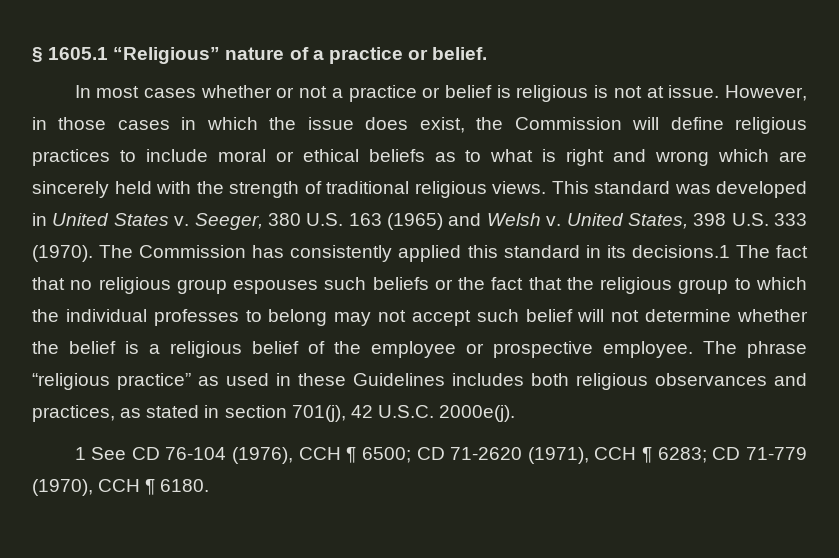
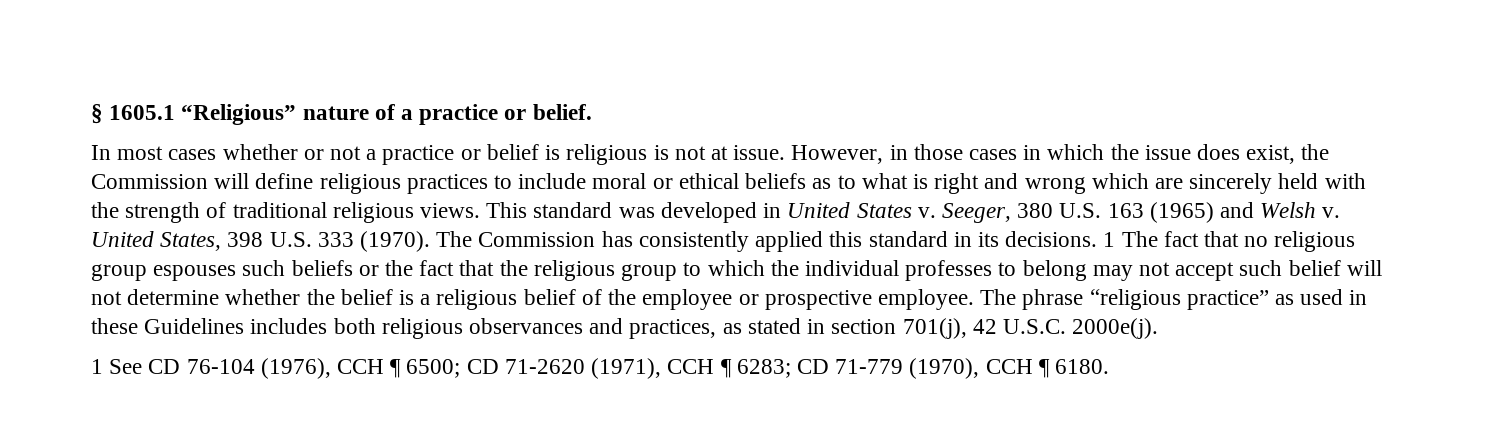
- The Commission has consistently applied this standard in its decisions.1 The fact that no religious group espouses such beliefs or the fact that the religious group to which the individual professes to belong may not accept such belief will not determine whether the belief is a religious belief of the employee or prospective employee.
+ The Commission has consistently applied this standard in its decisions. 1 The fact that no religious group espouses such beliefs or the fact that the religious group to which the individual professes to belong may not accept such belief will not determine whether the belief is a religious belief of the employee or prospective employee.

